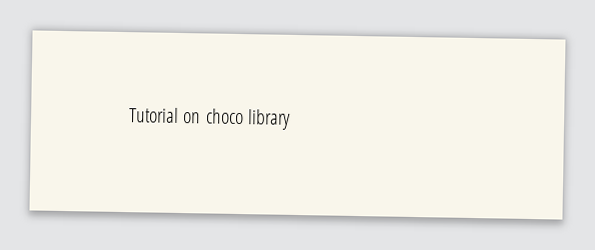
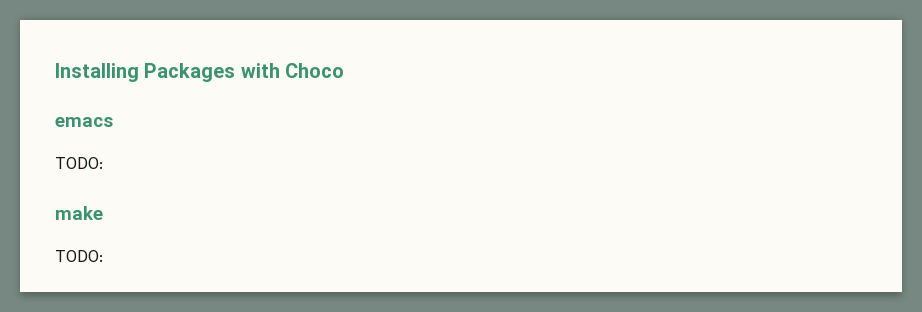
- Tutorial on choco library
+ Installing Packages with Choco
+ emacs
+ TODO:
+ make
+ TODO:

